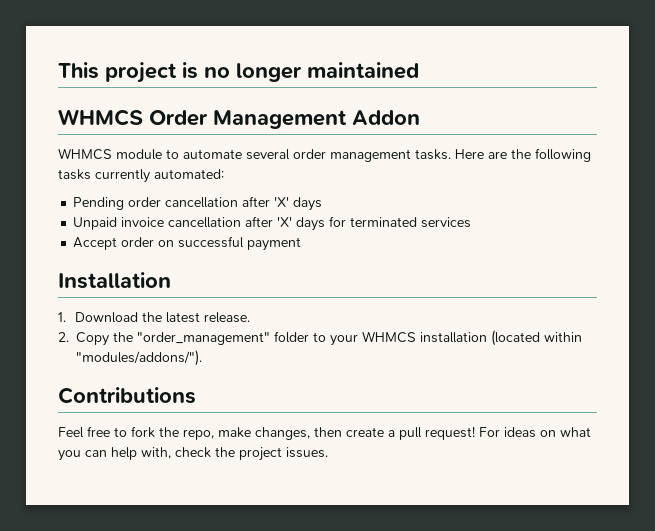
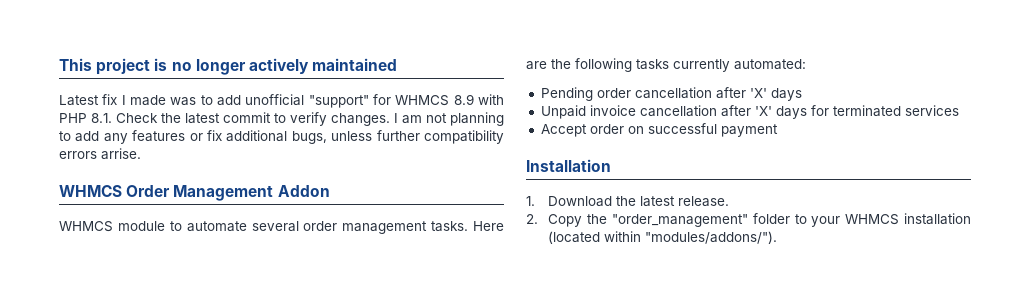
- This project is no longer maintained
+ This project is no longer actively maintained
+ Latest fix I made was to add unofficial "support" for WHMCS 8.9 with PHP 8.1. Check the latest commit to verify changes. I am not planning to add any features or fix additional bugs, unless further compatibility errors arrise.
- Contributions
- Feel free to fork the repo, make changes, then create a pull request! For ideas on what you can help with, check the project issues.

